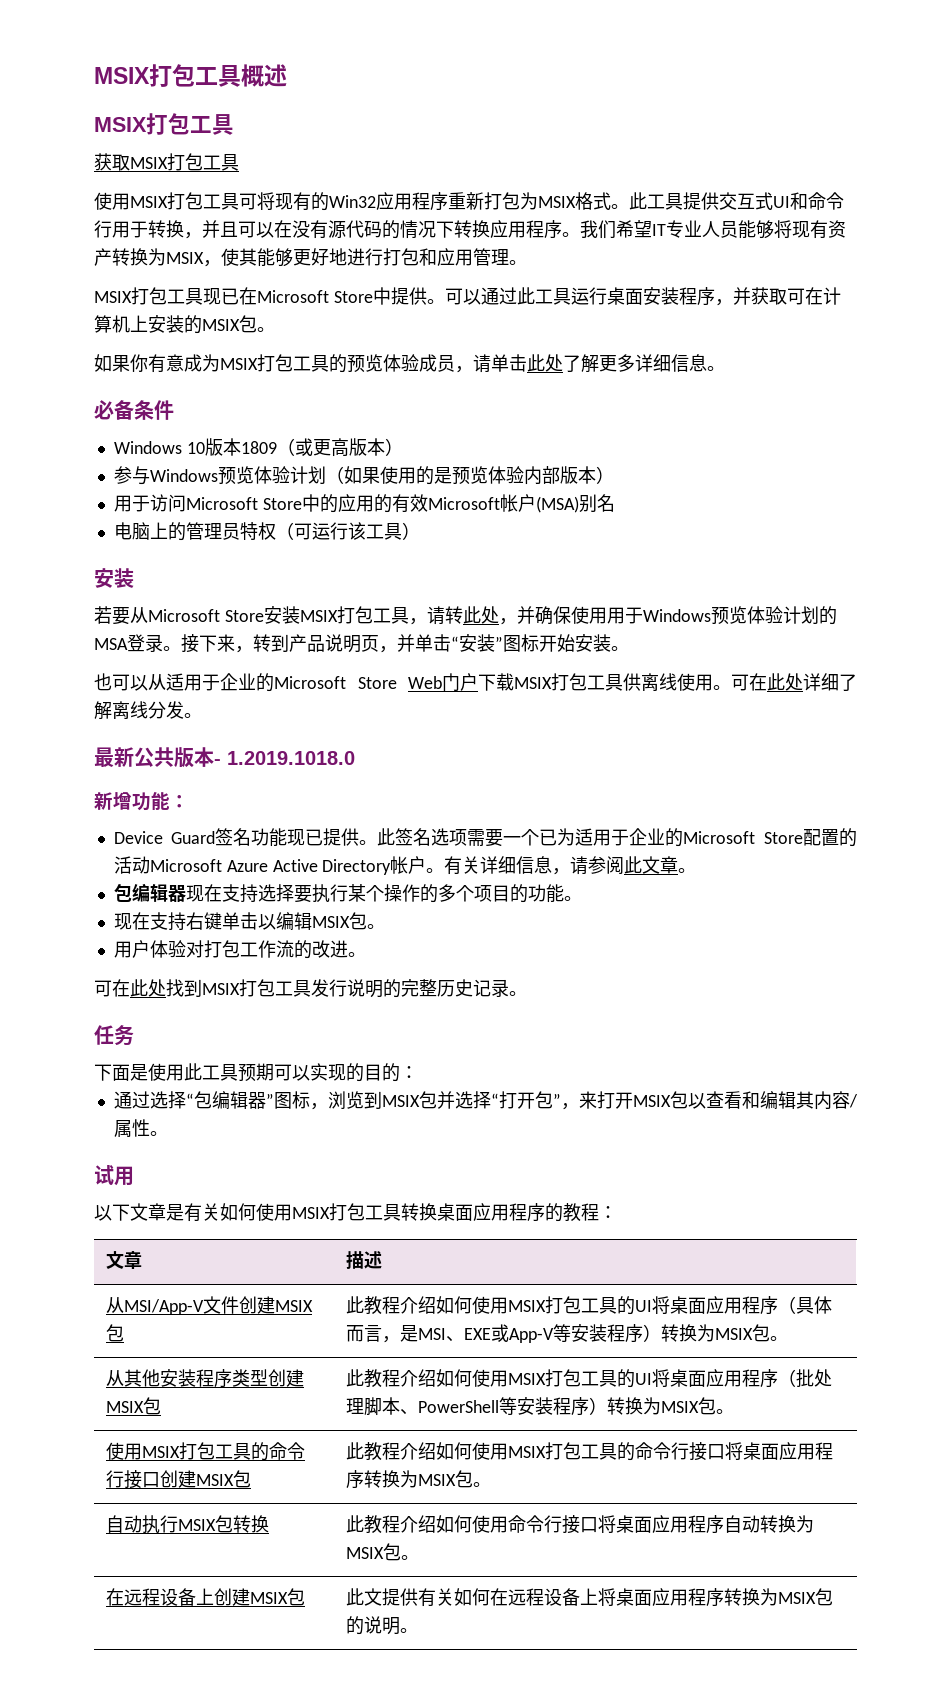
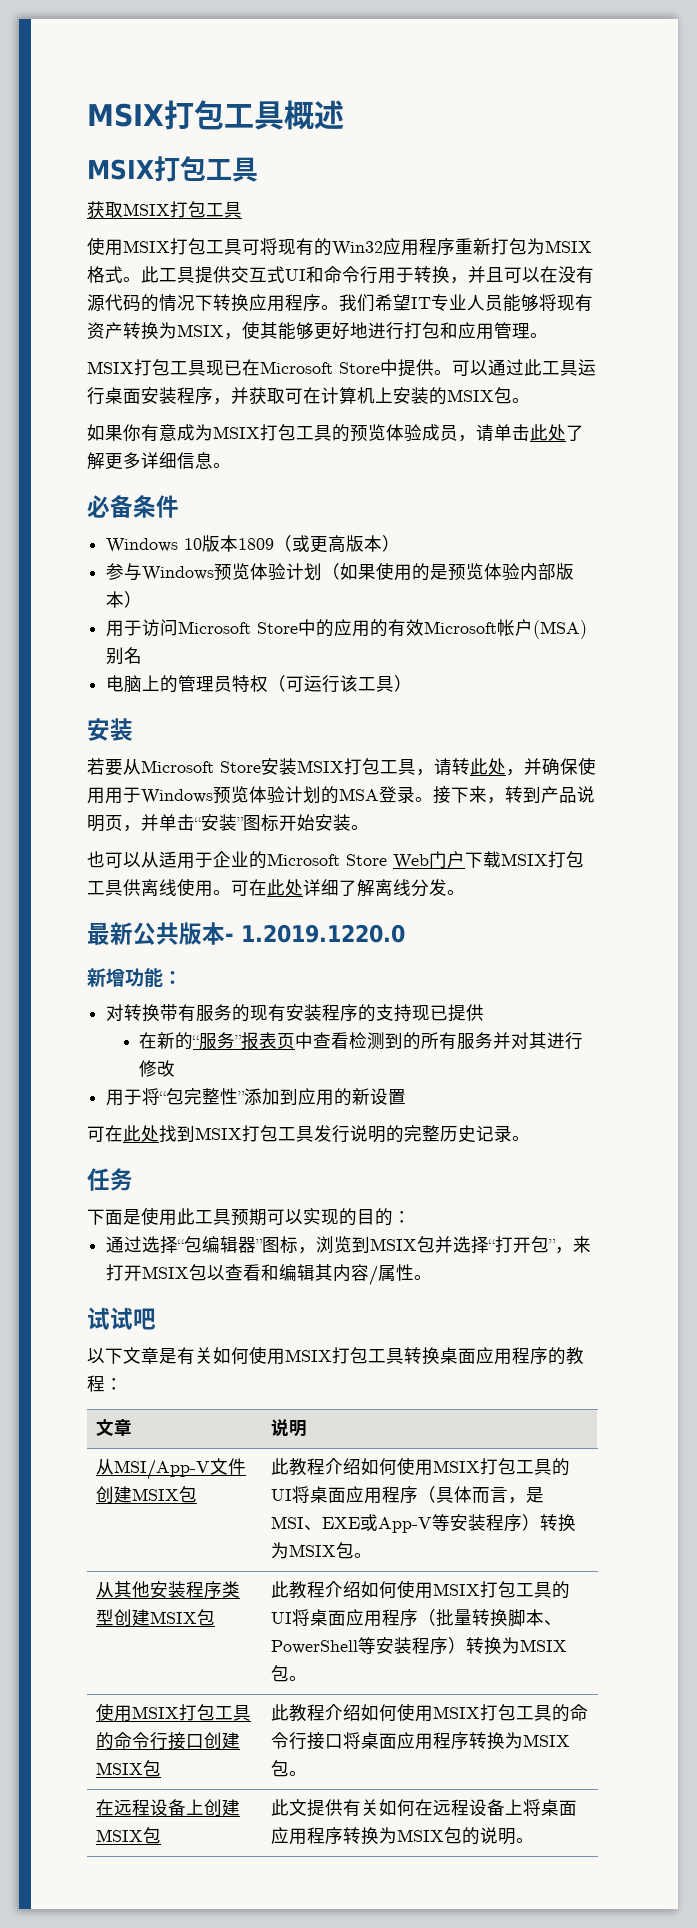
- 最新公共版本- 1.2019.1018.0
+ 最新公共版本- 1.2019.1220.0
- Device Guard签名功能现已提供。此签名选项需要一个已为适用于企业的Microsoft Store配置的活动Microsoft Azure Active Directory帐户。有关详细信息，请参阅此文章。
- 包编辑器现在支持选择要执行某个操作的多个项目的功能。
- 现在支持右键单击以编辑MSIX包。
- 用户体验对打包工作流的改进。
+ 对转换带有服务的现有安装程序的支持现已提供
+ 在新的“服务”报表页中查看检测到的所有服务并对其进行修改
+ 用于将“包完整性”添加到应用的新设置
- 试用
+ 试试吧
- 文章 | 描述
+ 文章 | 说明
- 从其他安装程序类型创建MSIX包 | 此教程介绍如何使用MSIX打包工具的UI将桌面应用程序（批处理脚本、PowerShell等安装程序）转换为MSIX包。
+ 从其他安装程序类型创建MSIX包 | 此教程介绍如何使用MSIX打包工具的UI将桌面应用程序（批量转换脚本、PowerShell等安装程序）转换为MSIX包。
- 自动执行MSIX包转换 | 此教程介绍如何使用命令行接口将桌面应用程序自动转换为MSIX包。

